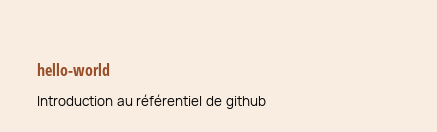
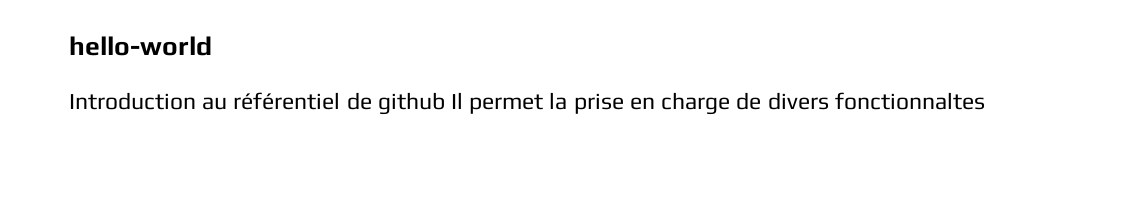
- Introduction au référentiel de github
+ Introduction au référentiel de github Il permet la prise en charge de divers fonctionnaltes

